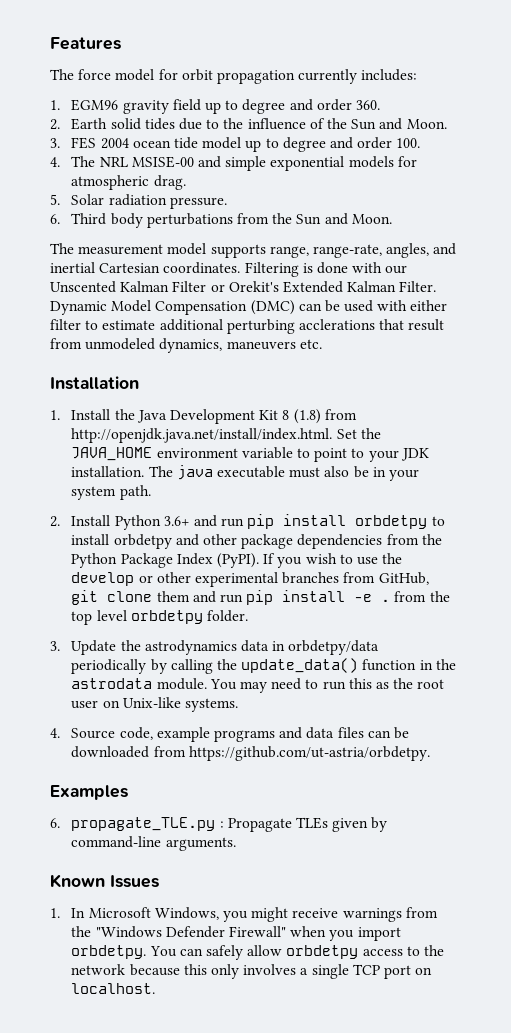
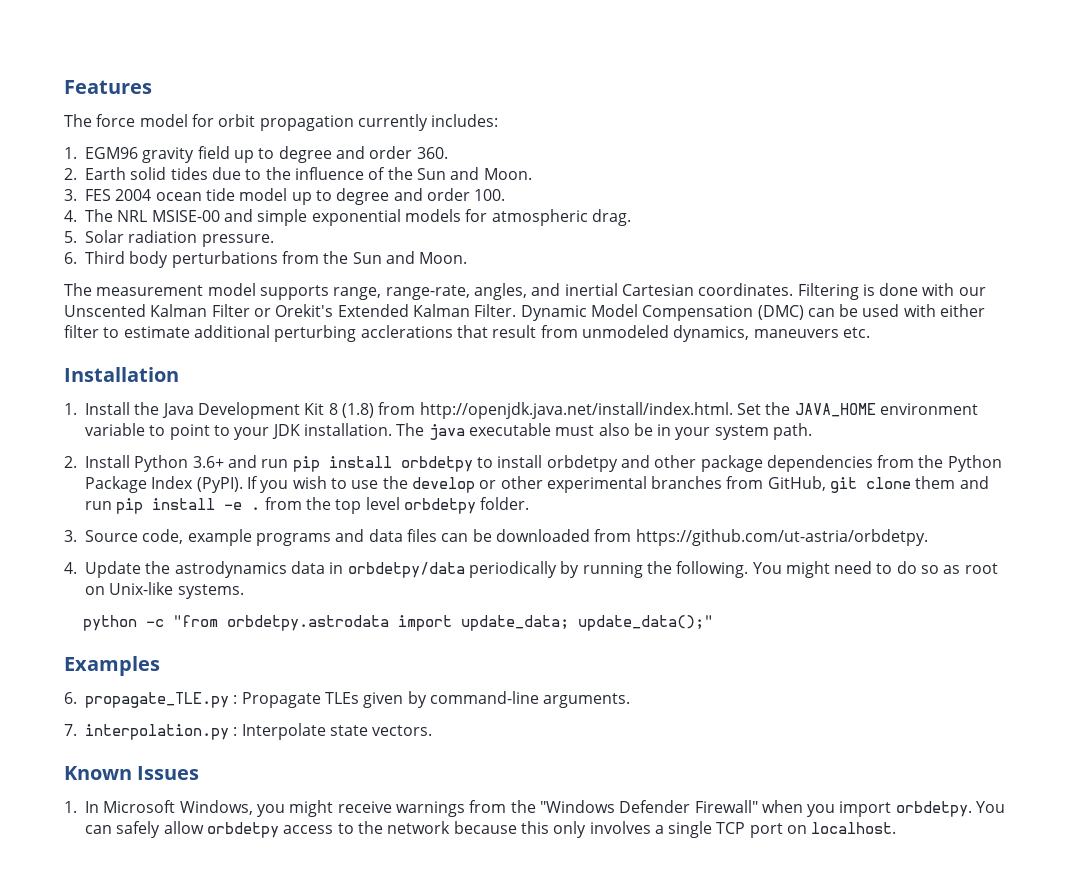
- 3. Update the astrodynamics data in orbdetpy/data periodically by calling the update_data() function in the astrodata module. You may need to run this as the root user on Unix-like systems.
- 4. Source code, example programs and data files can be downloaded from https://github.com/ut-astria/orbdetpy.
+ 3. Source code, example programs and data files can be downloaded from https://github.com/ut-astria/orbdetpy.
+ 4. Update the astrodynamics data in orbdetpy/data periodically by running the following. You might need to do so as root on Unix-like systems.
+ python -c "from orbdetpy.astrodata import update_data; update_data();"
+ 7. interpolation.py : Interpolate state vectors.

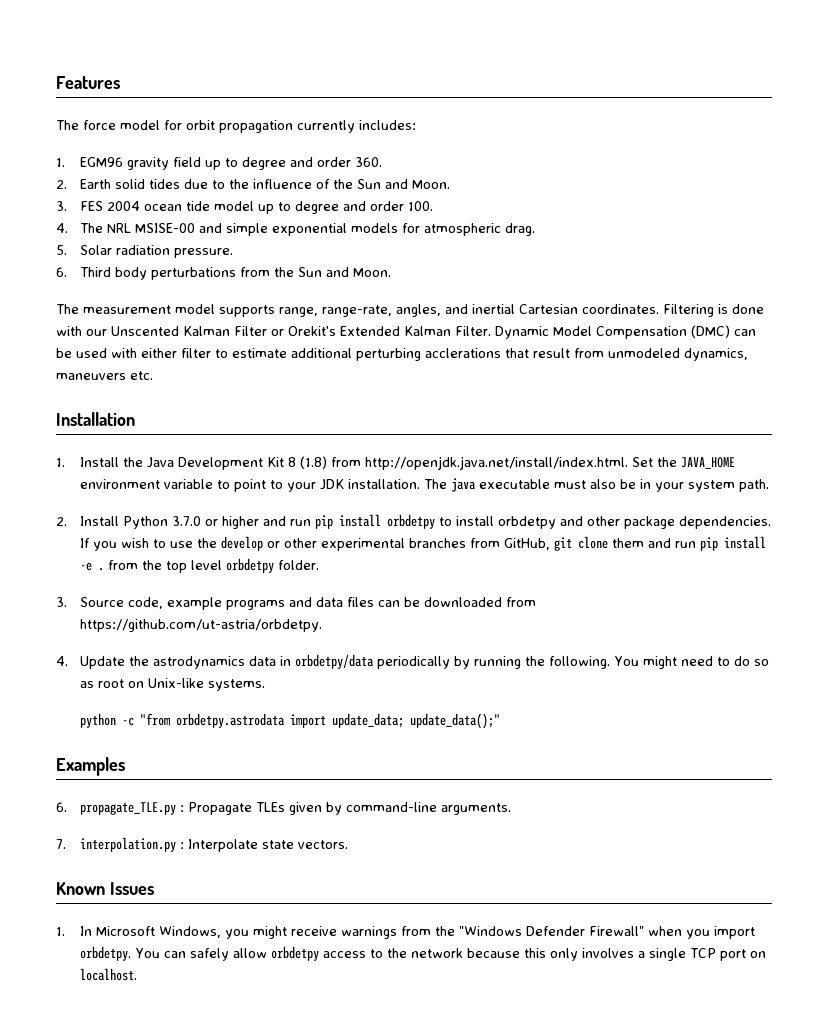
- 2. Install Python 3.6+ and run pip install orbdetpy to install orbdetpy and other package dependencies from the Python Package Index (PyPI).
+ 2. Install Python 3.7.0 or higher and run pip install orbdetpy to install orbdetpy and other package dependencies.

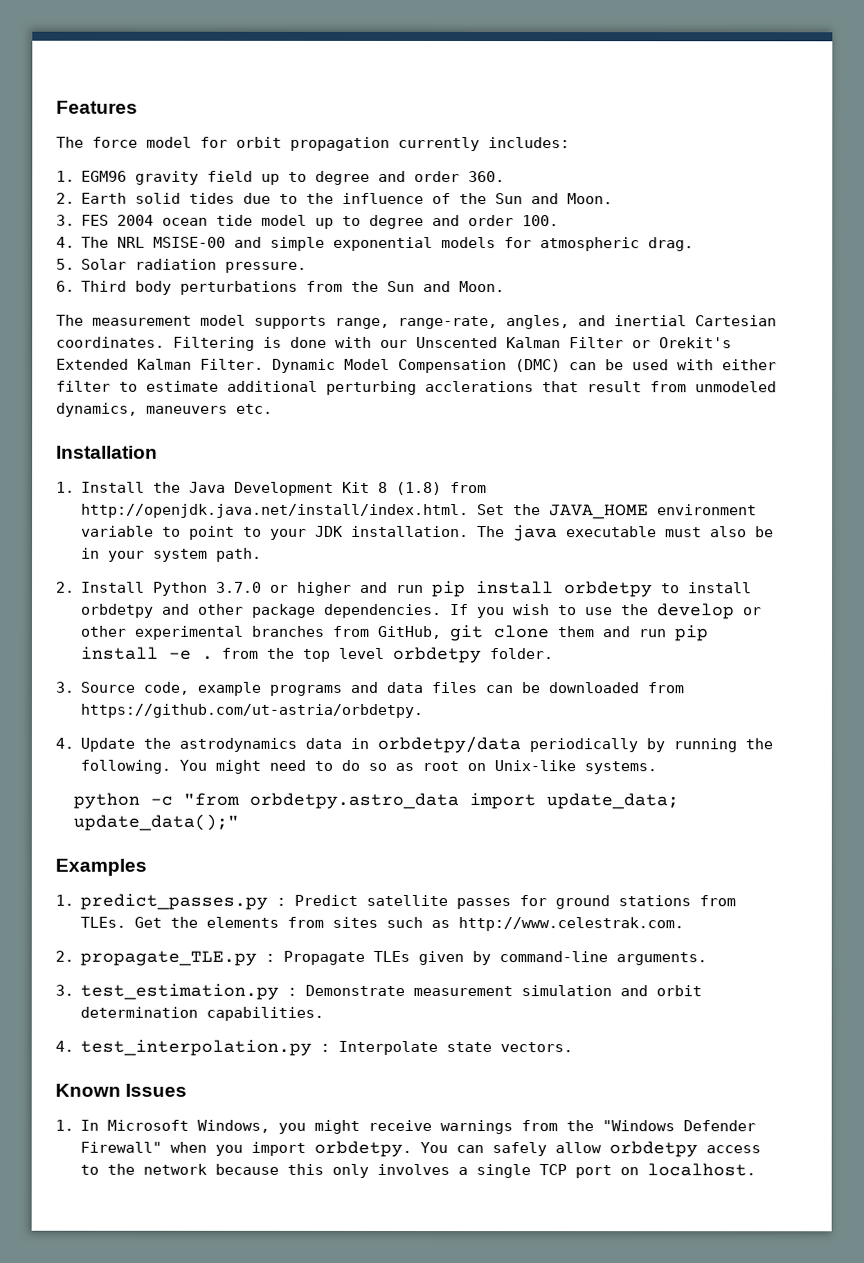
- python -c "from orbdetpy.astrodata import update_data; update_data();"
+ python -c "from orbdetpy.astro_data import update_data; update_data();"
- 6. propagate_TLE.py : Propagate TLEs given by command-line arguments.
+ 1. predict_passes.py : Predict satellite passes for ground stations from TLEs. Get the elements from sites such as http://www.celestrak.com.
+ 2. propagate_TLE.py : Propagate TLEs given by command-line arguments.
- 7. interpolation.py : Interpolate state vectors.
+ 3. test_estimation.py : Demonstrate measurement simulation and orbit determination capabilities.
+ 4. test_interpolation.py : Interpolate state vectors.

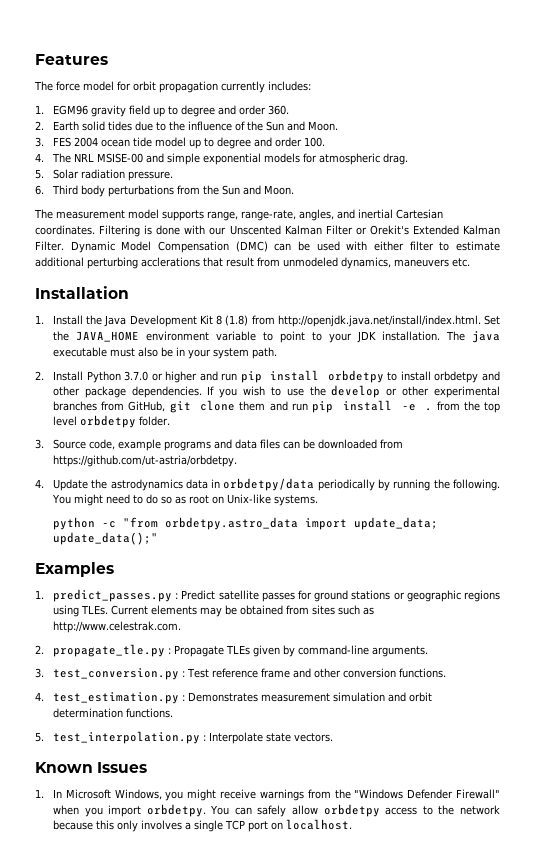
- 1. predict_passes.py : Predict satellite passes for ground stations from TLEs. Get the elements from sites such as http://www.celestrak.com.
+ 1. predict_passes.py : Predict satellite passes for ground stations or geographic regions using TLEs. Current elements may be obtained from sites such as http://www.celestrak.com.
- 2. propagate_TLE.py : Propagate TLEs given by command-line arguments.
+ 2. propagate_tle.py : Propagate TLEs given by command-line arguments.
- 3. test_estimation.py : Demonstrate measurement simulation and orbit determination capabilities.
- 4. test_interpolation.py : Interpolate state vectors.
+ 3. test_conversion.py : Test reference frame and other conversion functions.
+ 4. test_estimation.py : Demonstrates measurement simulation and orbit determination functions.
+ 5. test_interpolation.py : Interpolate state vectors.

